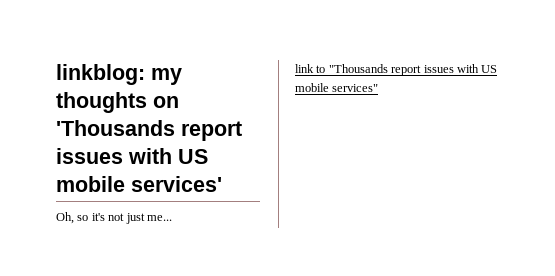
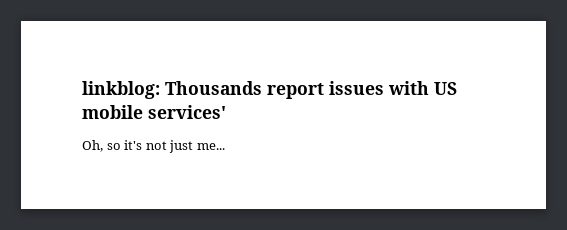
- linkblog: my thoughts on 'Thousands report issues with US mobile services'
+ linkblog: Thousands report issues with US mobile services'
- link to "Thousands report issues with US mobile services"

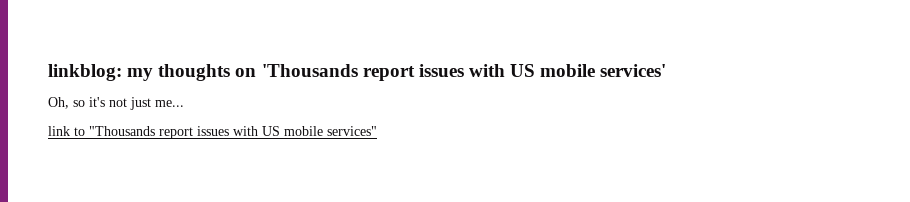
- linkblog: Thousands report issues with US mobile services'
+ linkblog: my thoughts on 'Thousands report issues with US mobile services'
+ link to "Thousands report issues with US mobile services"

